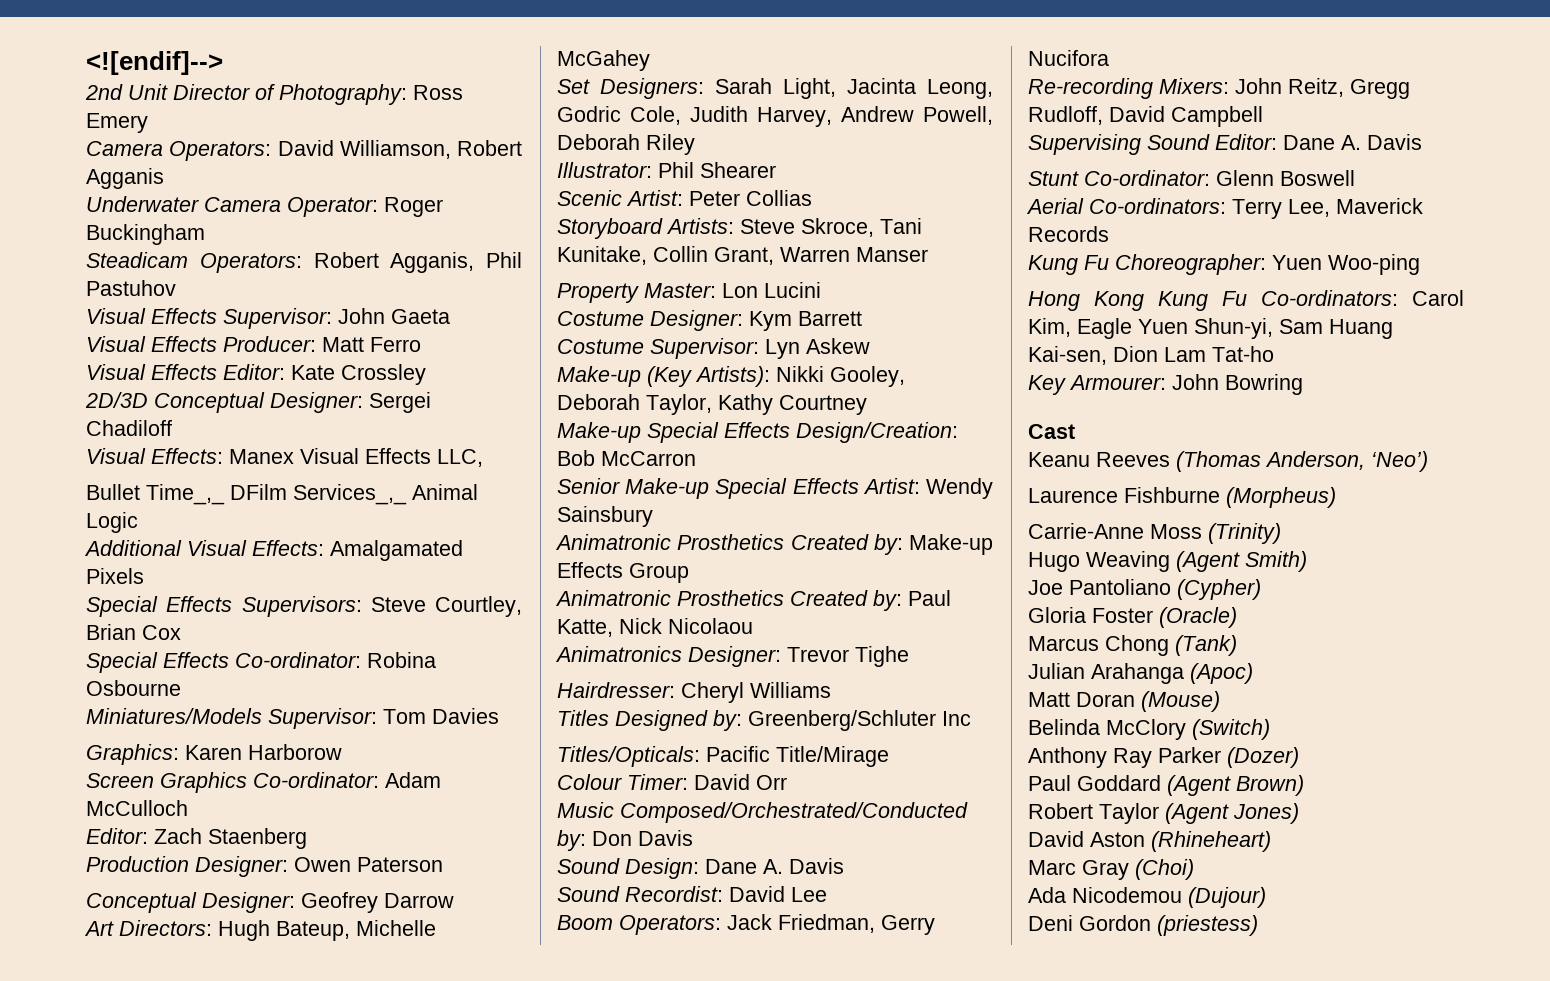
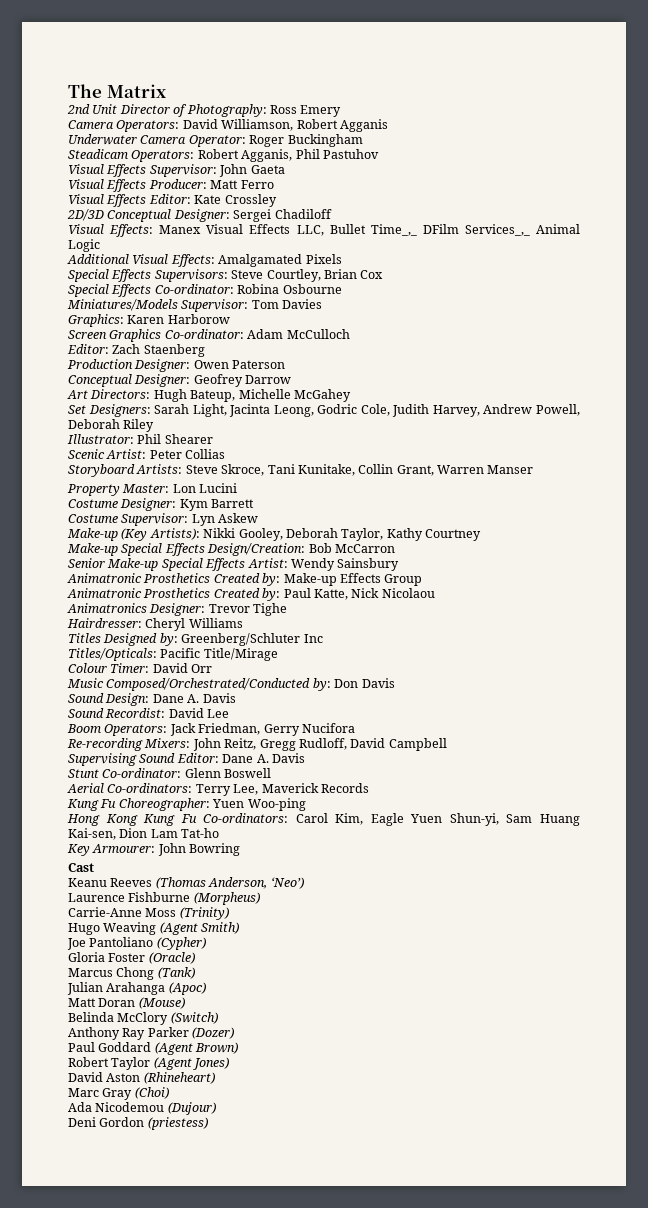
- <![endif]-->
+ The Matrix
- Visual Effects: Manex Visual Effects LLC,
- Bullet Time_,_ DFilm Services_,_ Animal Logic
+ Visual Effects: Manex Visual Effects LLC, Bullet Time_,_ DFilm Services_,_ Animal Logic

